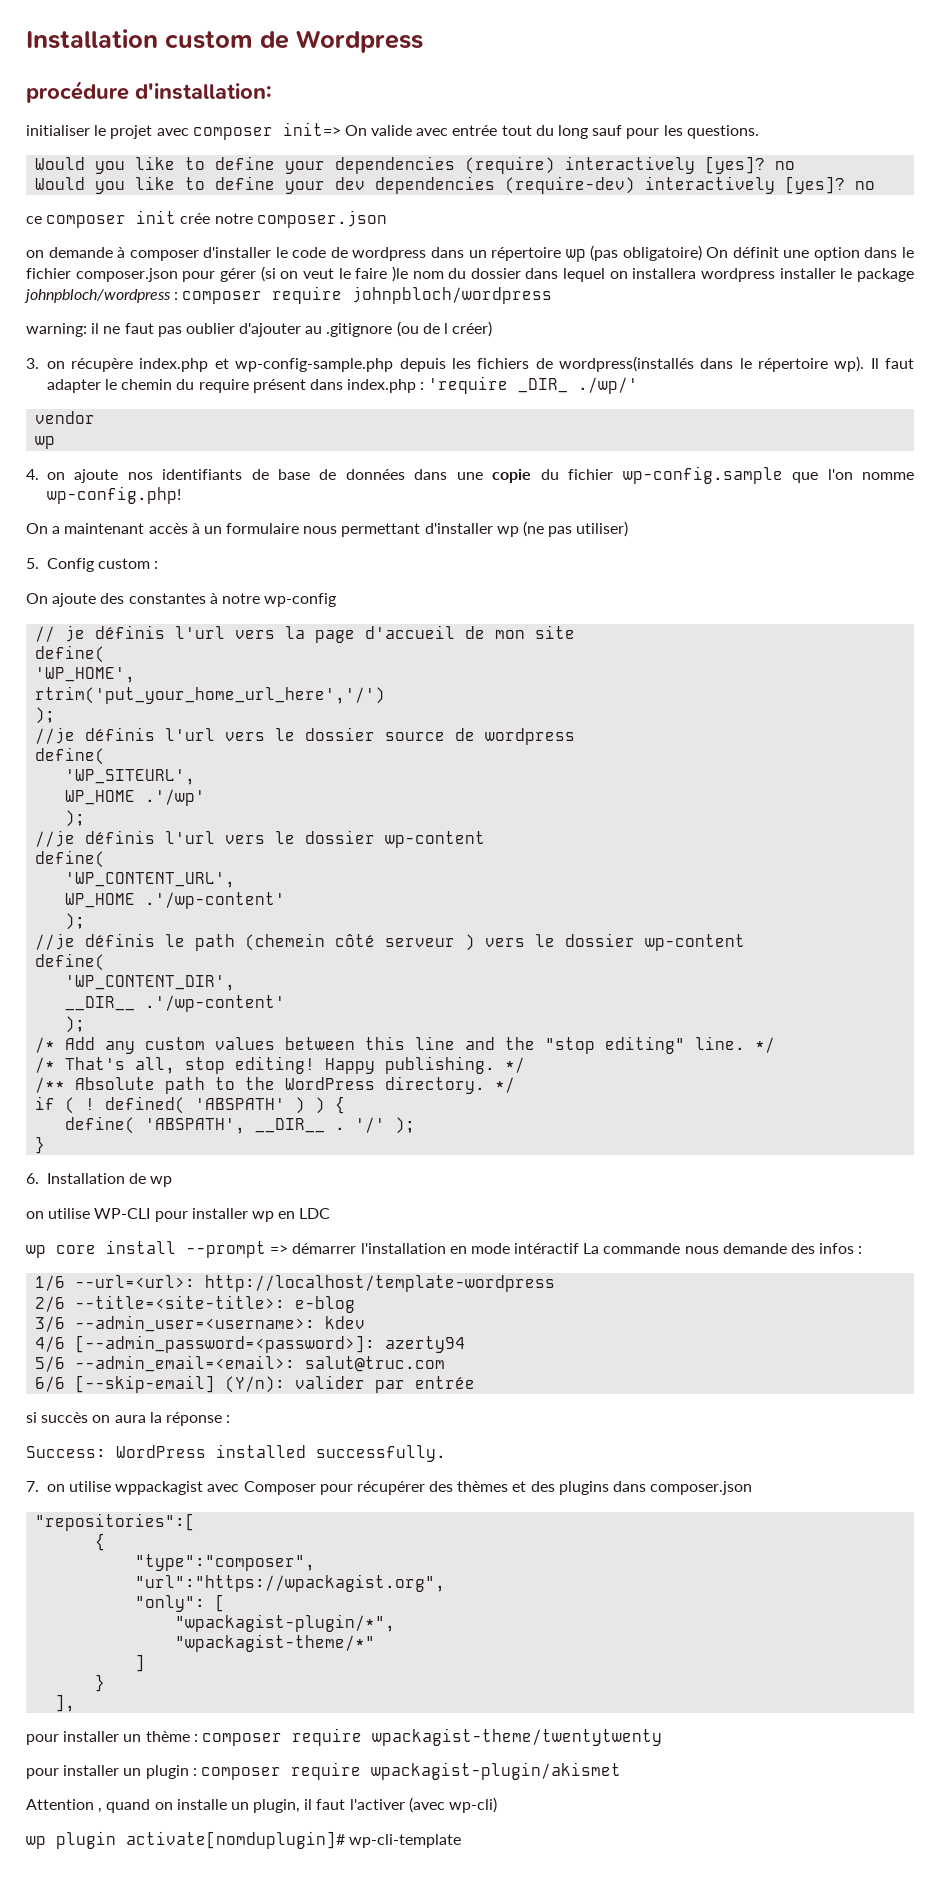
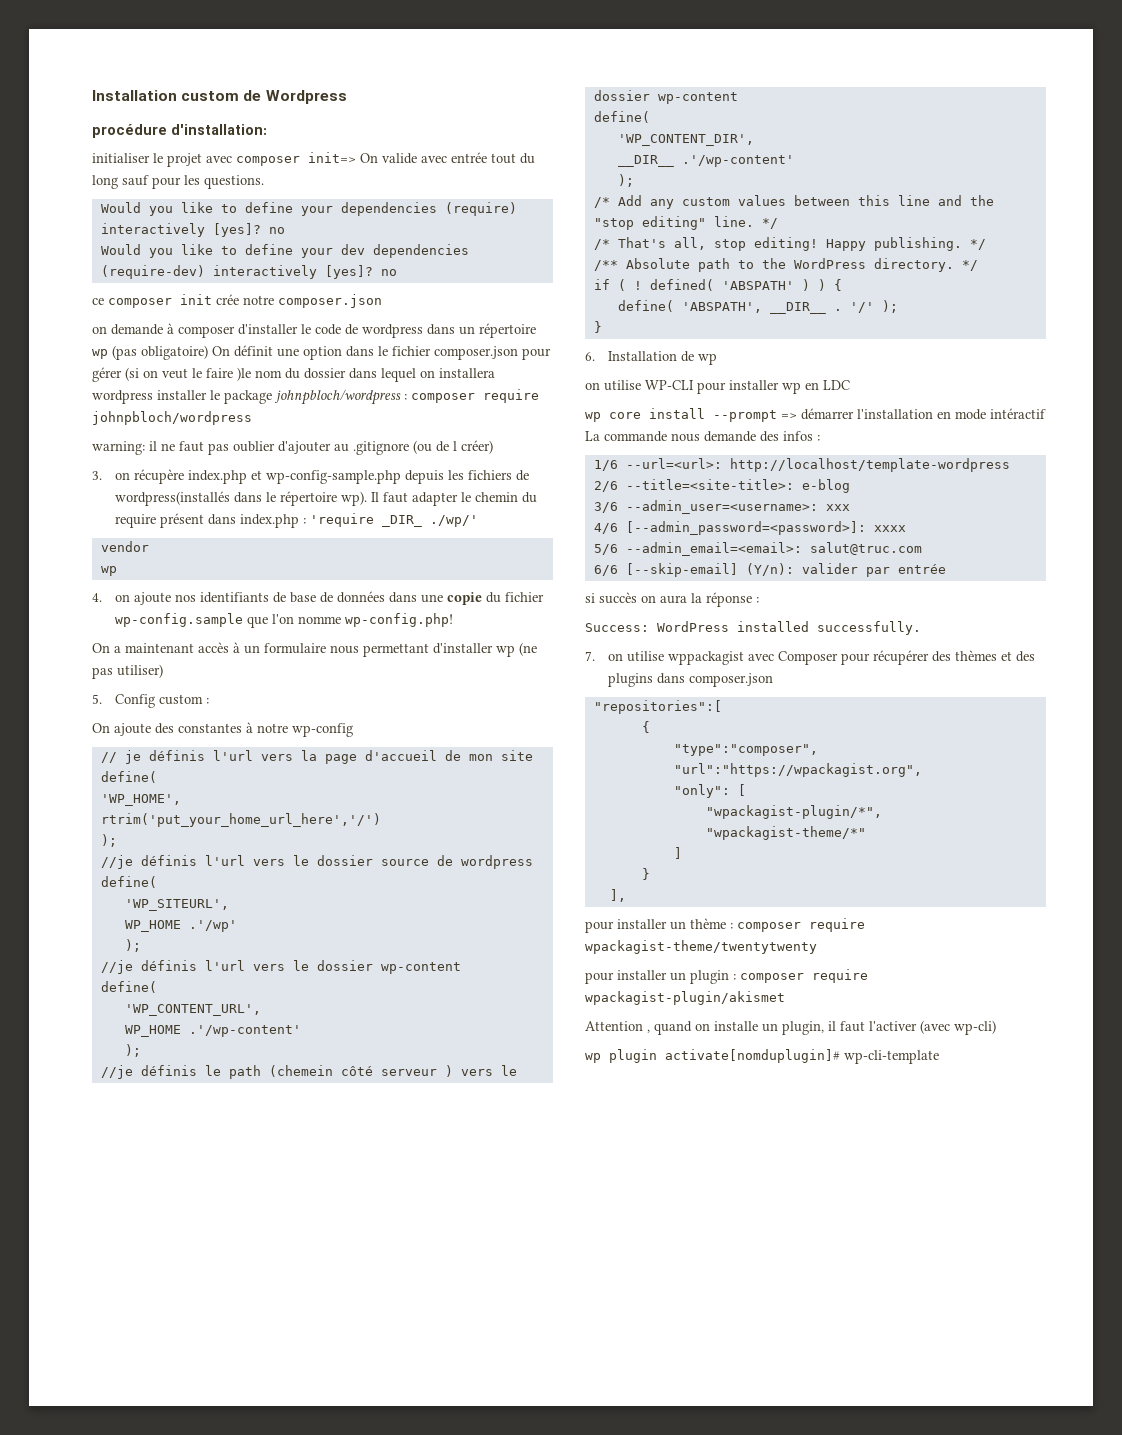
- 3/6 --admin_user=<username>: kdev
+ 3/6 --admin_user=<username>: xxx
- 4/6 [--admin_password=<password>]: azerty94
+ 4/6 [--admin_password=<password>]: xxxx

